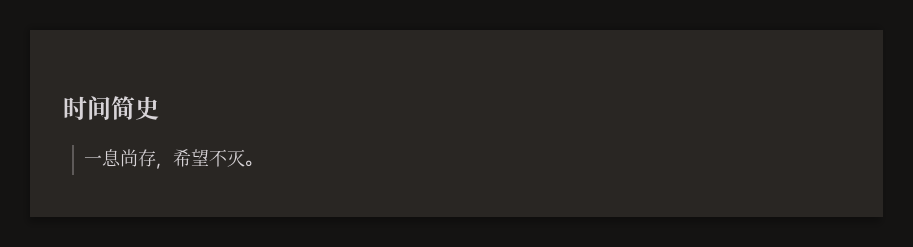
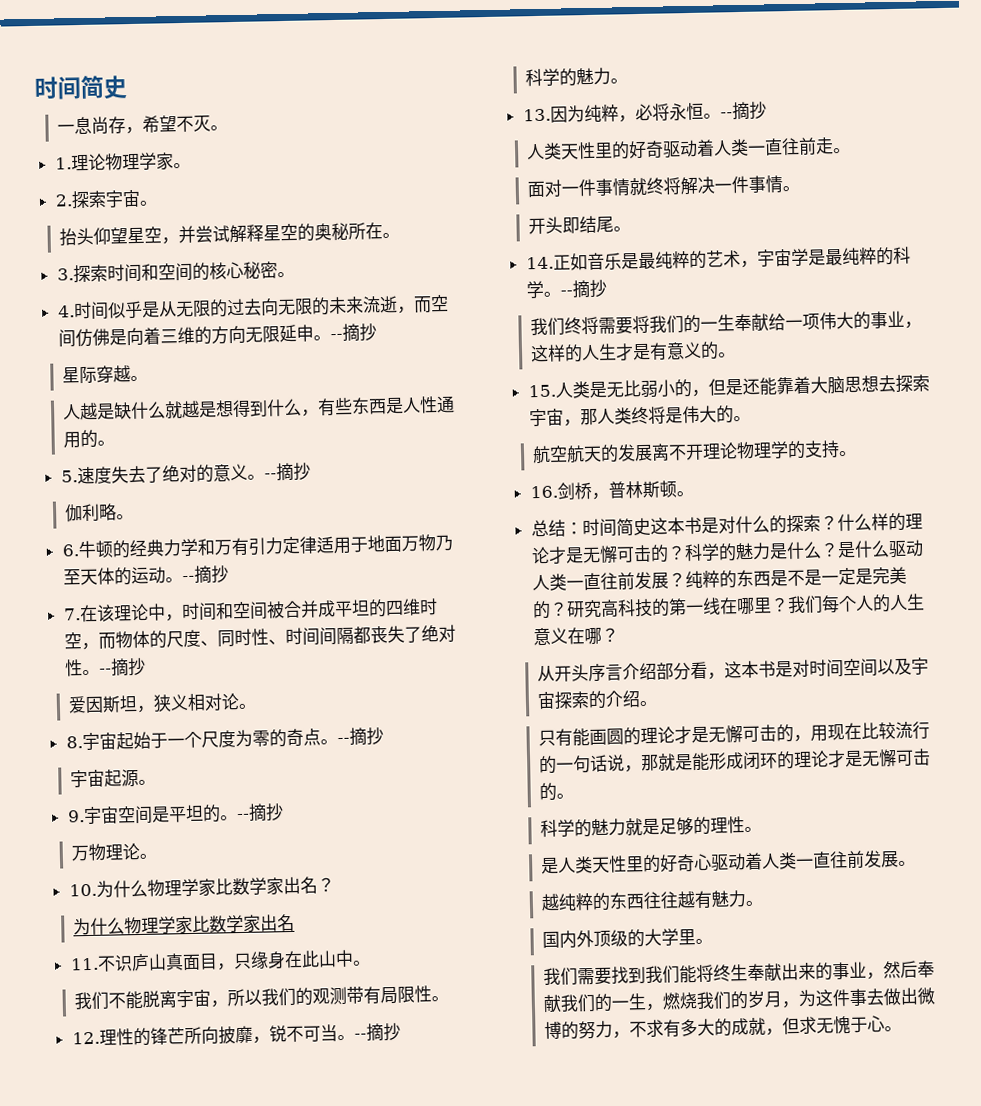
+ 1.理论物理学家。
+ 2.探索宇宙。
+ 抬头仰望星空，并尝试解释星空的奥秘所在。
+ 3.探索时间和空间的核心秘密。
+ 4.时间似乎是从无限的过去向无限的未来流逝，而空间仿佛是向着三维的方向无限延申。--摘抄
+ 星际穿越。
+ 人越是缺什么就越是想得到什么，有些东西是人性通用的。
+ 5.速度失去了绝对的意义。--摘抄
+ 伽利略。
+ 6.牛顿的经典力学和万有引力定律适用于地面万物乃至天体的运动。--摘抄
+ 7.在该理论中，时间和空间被合并成平坦的四维时空，而物体的尺度、同时性、时间间隔都丧失了绝对性。--摘抄
+ 爱因斯坦，狭义相对论。
+ 8.宇宙起始于一个尺度为零的奇点。--摘抄
+ 宇宙起源。
+ 9.宇宙空间是平坦的。--摘抄
+ 万物理论。
+ 10.为什么物理学家比数学家出名？
+ 为什么物理学家比数学家出名
+ 11.不识庐山真面目，只缘身在此山中。
+ 我们不能脱离宇宙，所以我们的观测带有局限性。
+ 12.理性的锋芒所向披靡，锐不可当。--摘抄
+ 科学的魅力。
+ 13.因为纯粹，必将永恒。--摘抄
+ 人类天性里的好奇驱动着人类一直往前走。
+ 面对一件事情就终将解决一件事情。
+ 开头即结尾。
+ 14.正如音乐是最纯粹的艺术，宇宙学是最纯粹的科学。--摘抄
+ 我们终将需要将我们的一生奉献给一项伟大的事业，这样的人生才是有意义的。
+ 15.人类是无比弱小的，但是还能靠着大脑思想去探索宇宙，那人类终将是伟大的。
+ 航空航天的发展离不开理论物理学的支持。
+ 16.剑桥，普林斯顿。
+ 总结：时间简史这本书是对什么的探索？什么样的理论才是无懈可击的？科学的魅力是什么？是什么驱动人类一直往前发展？纯粹的东西是不是一定是完美的？研究高科技的第一线在哪里？我们每个人的人生意义在哪？
+ 从开头序言介绍部分看，这本书是对时间空间以及宇宙探索的介绍。
+ 只有能画圆的理论才是无懈可击的，用现在比较流行的一句话说，那就是能形成闭环的理论才是无懈可击的。
+ 科学的魅力就是足够的理性。
+ 是人类天性里的好奇心驱动着人类一直往前发展。
+ 越纯粹的东西往往越有魅力。
+ 国内外顶级的大学里。
+ 我们需要找到我们能将终生奉献出来的事业，然后奉献我们的一生，燃烧我们的岁月，为这件事去做出微博的努力，不求有多大的成就，但求无愧于心。

